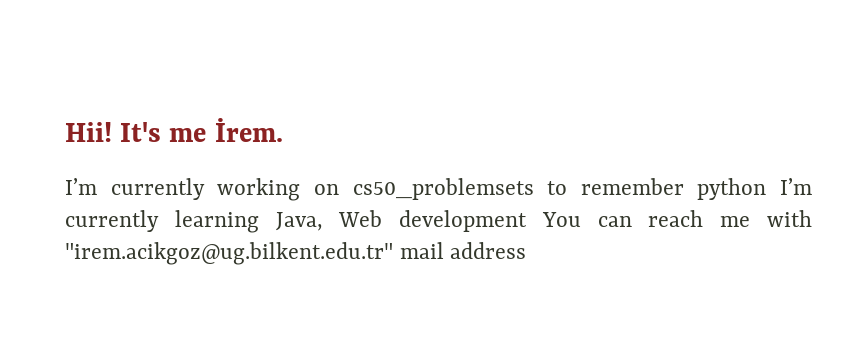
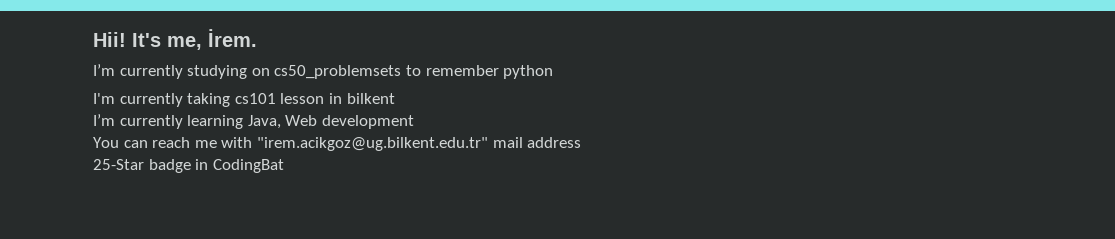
- It's me İrem.
+ It's me, İrem.
- I’m currently working on cs50_problemsets to remember python I’m currently learning Java, Web development You can reach me with "irem.acikgoz@ug.bilkent.edu.tr" mail address
+ I’m currently studying on cs50_problemsets to remember python
+ I'm currently taking cs101 lesson in bilkent
+ I’m currently learning Java, Web development
+ You can reach me with "irem.acikgoz@ug.bilkent.edu.tr" mail address
+ 25-Star badge in CodingBat

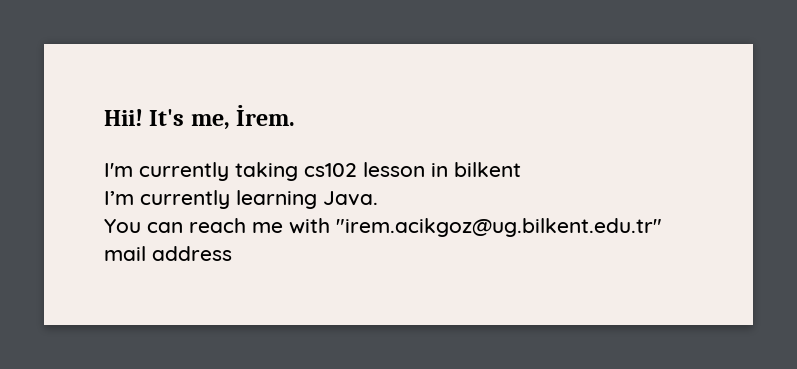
- I’m currently studying on cs50_problemsets to remember python
- I'm currently taking cs101 lesson in bilkent
+ I'm currently taking cs102 lesson in bilkent
- I’m currently learning Java, Web development
+ I’m currently learning Java.
- 25-Star badge in CodingBat

